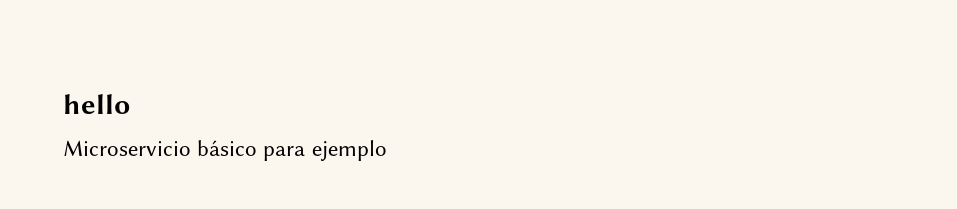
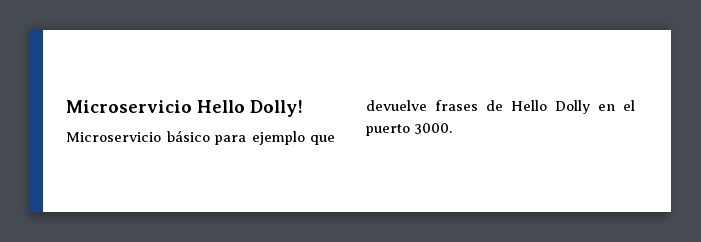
- hello
+ Microservicio Hello Dolly!
- Microservicio básico para ejemplo
+ Microservicio básico para ejemplo que devuelve frases de Hello Dolly en el puerto 3000.

